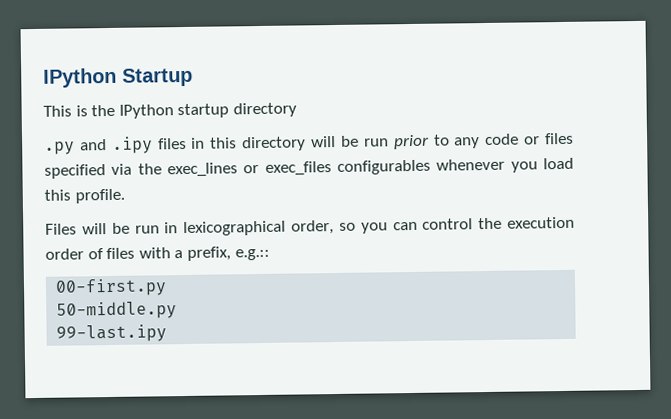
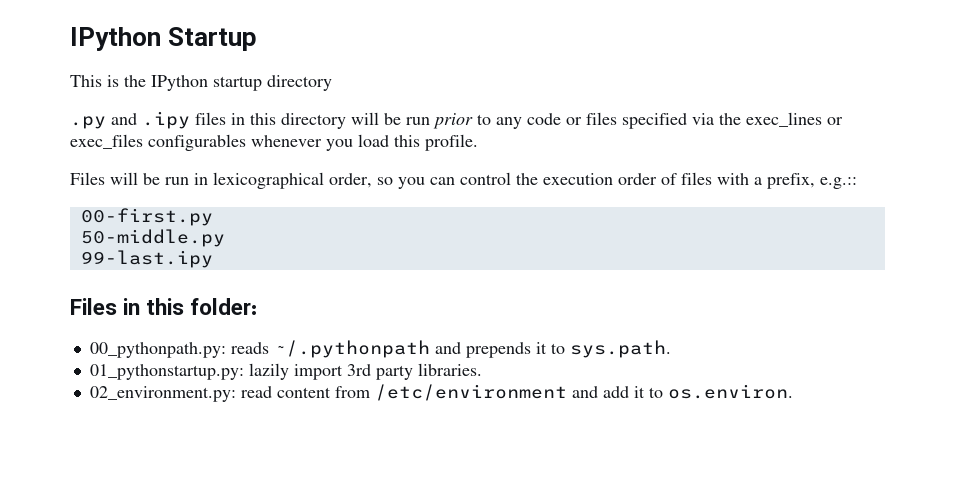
+ Files in this folder:
+ 00_pythonpath.py: reads ~/.pythonpath and prepends it to sys.path.
+ 01_pythonstartup.py: lazily import 3rd party libraries.
+ 02_environment.py: read content from /etc/environment and add it to os.environ.

